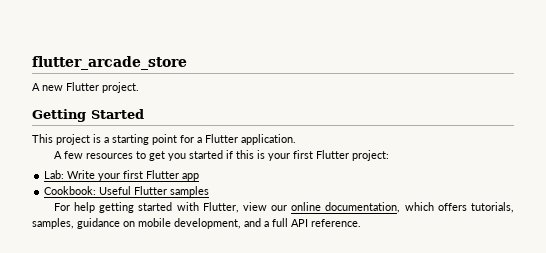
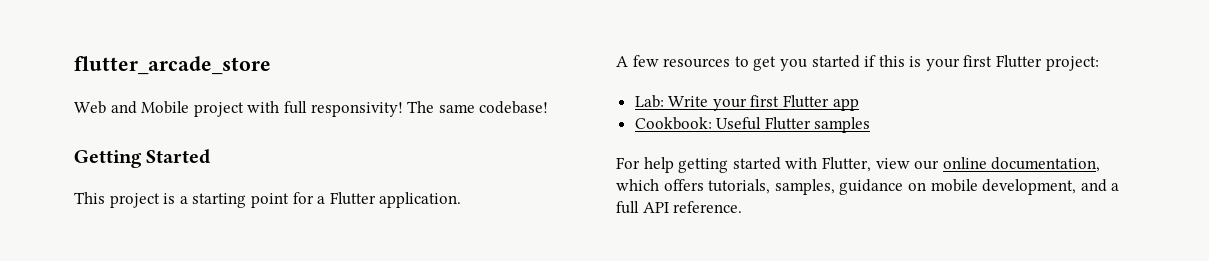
- A new Flutter project.
+ Web and Mobile project with full responsivity! The same codebase!

